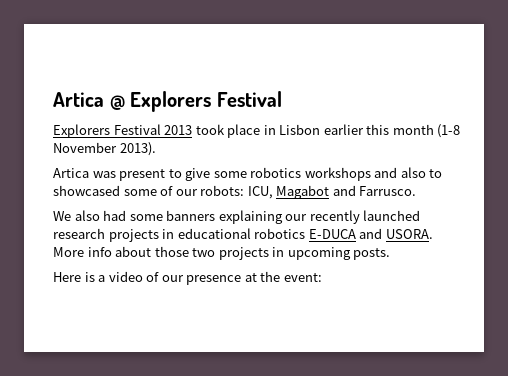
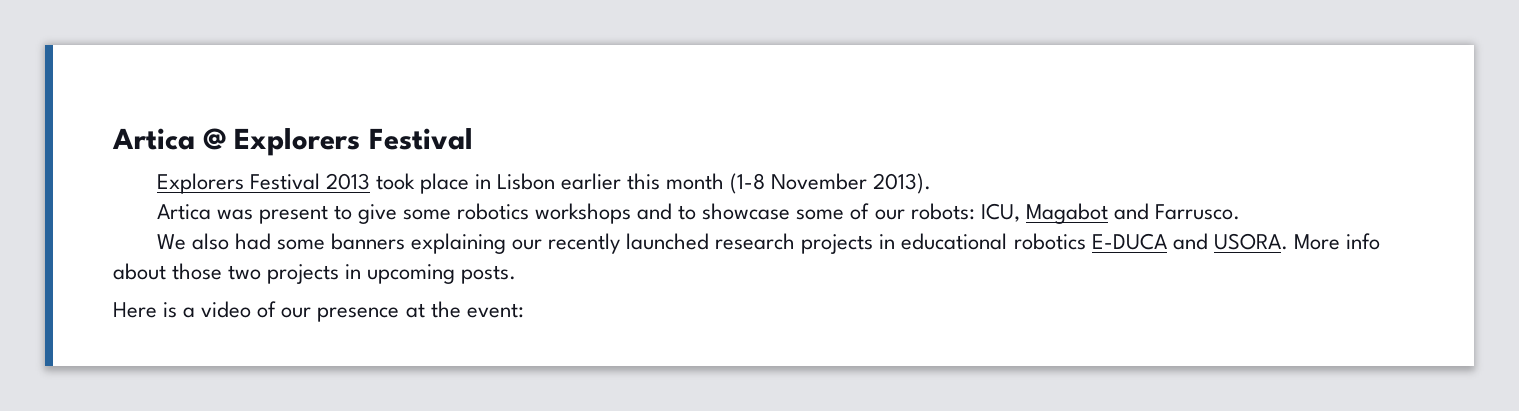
- Artica was present to give some robotics workshops and also to showcased some of our robots: ICU, Magabot and Farrusco.
+ Artica was present to give some robotics workshops and to showcase some of our robots: ICU, Magabot and Farrusco.

